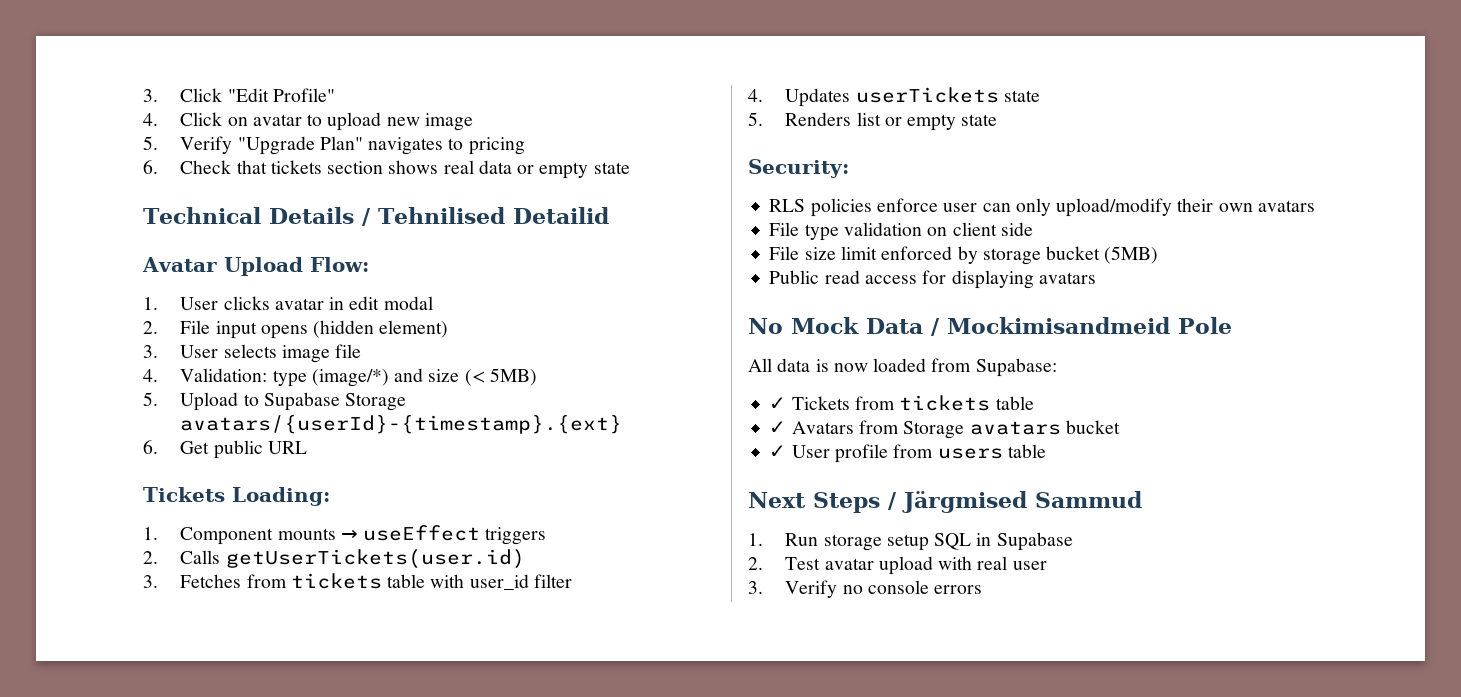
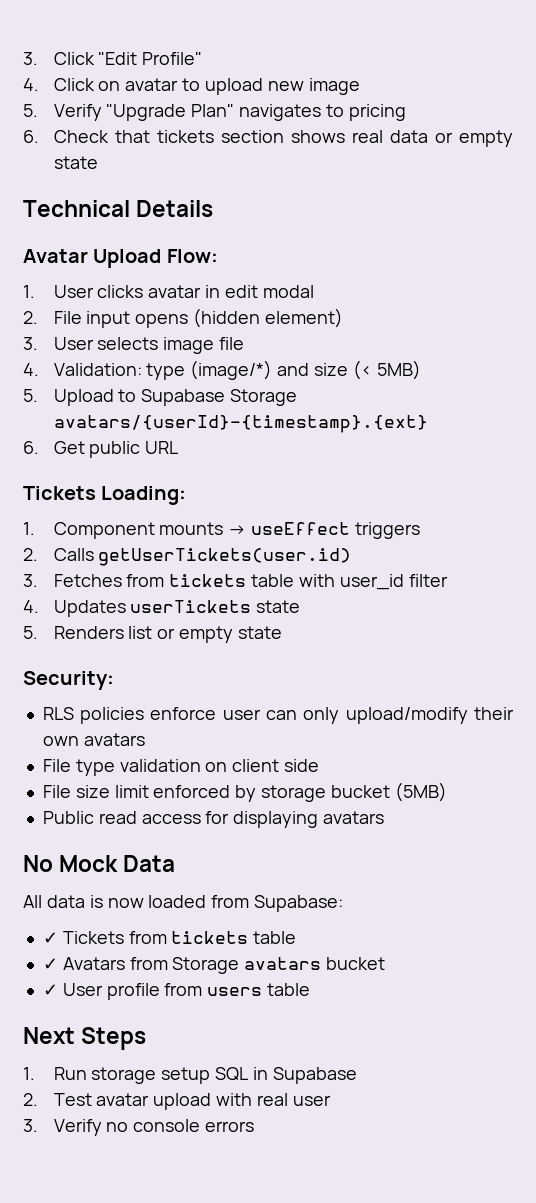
- Technical Details / Tehnilised Detailid
+ Technical Details
- No Mock Data / Mockimisandmeid Pole
+ No Mock Data
- Next Steps / Järgmised Sammud
+ Next Steps

